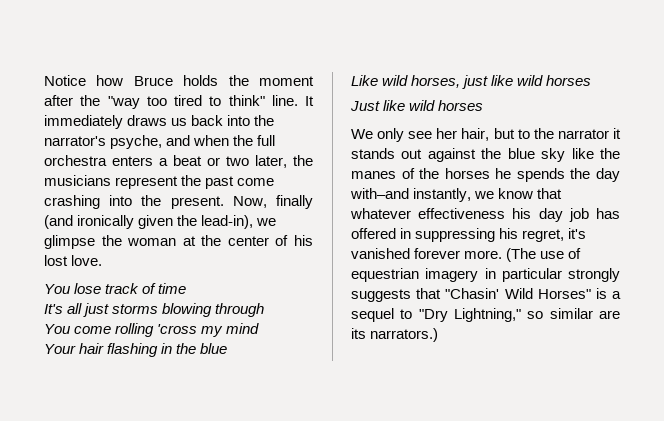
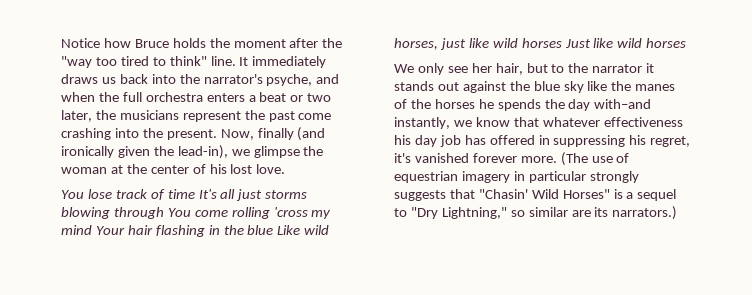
- You lose track of time
- It's all just storms blowing through
- You come rolling 'cross my mind
- Your hair flashing in the blue
- Like wild horses, just like wild horses
- Just like wild horses
+ You lose track of time It's all just storms blowing through You come rolling 'cross my mind Your hair flashing in the blue Like wild horses, just like wild horses Just like wild horses

